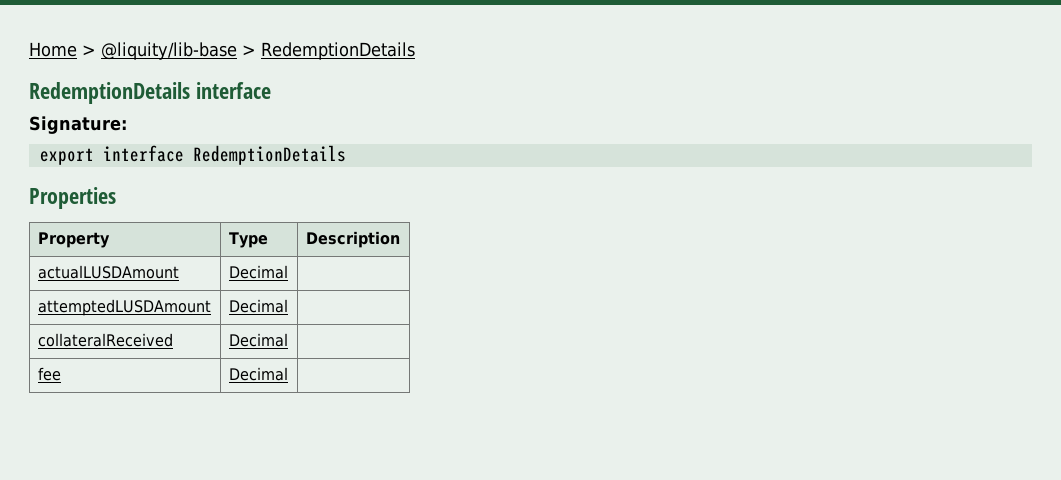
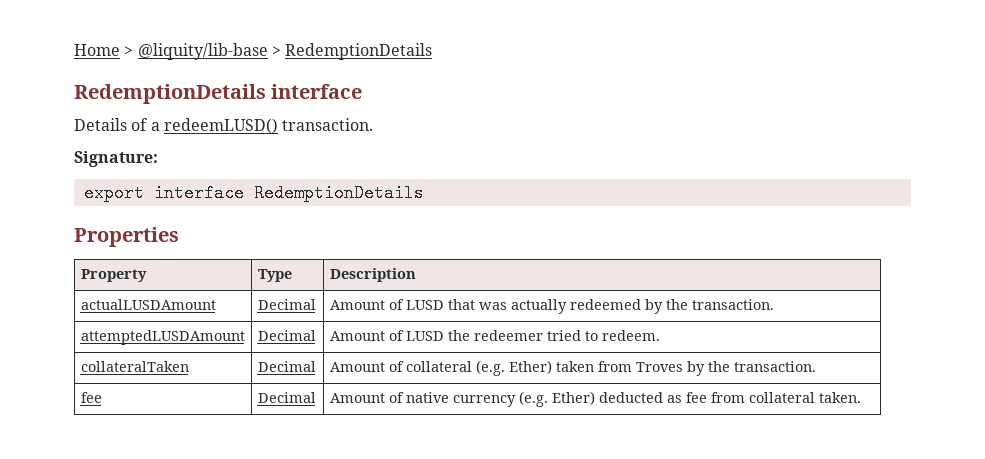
+ Details of a redeemLUSD() transaction.
- actualLUSDAmount | Decimal |
- attemptedLUSDAmount | Decimal |
- collateralReceived | Decimal |
- fee | Decimal |
+ actualLUSDAmount | Decimal | Amount of LUSD that was actually redeemed by the transaction.
+ attemptedLUSDAmount | Decimal | Amount of LUSD the redeemer tried to redeem.
+ collateralTaken | Decimal | Amount of collateral (e.g. Ether) taken from Troves by the transaction.
+ fee | Decimal | Amount of native currency (e.g. Ether) deducted as fee from collateral taken.

